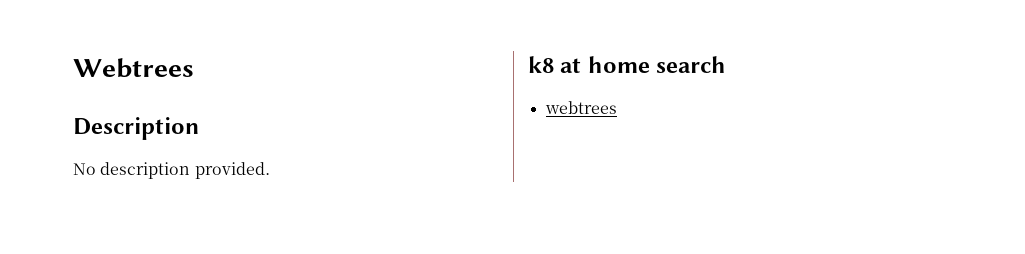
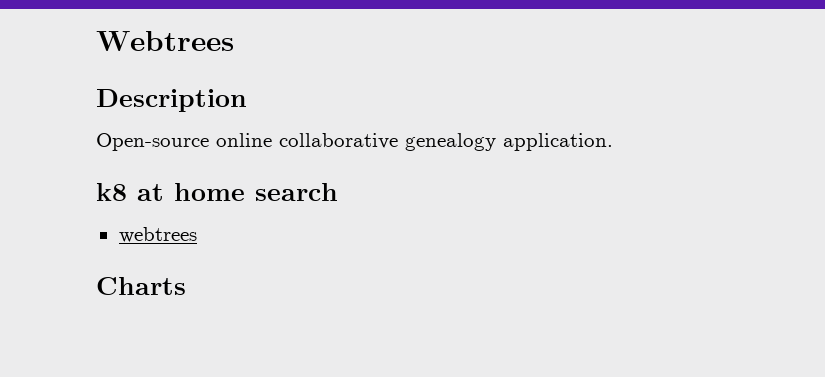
- No description provided.
+ Open-source online collaborative genealogy application.
+ Charts

